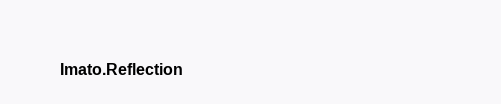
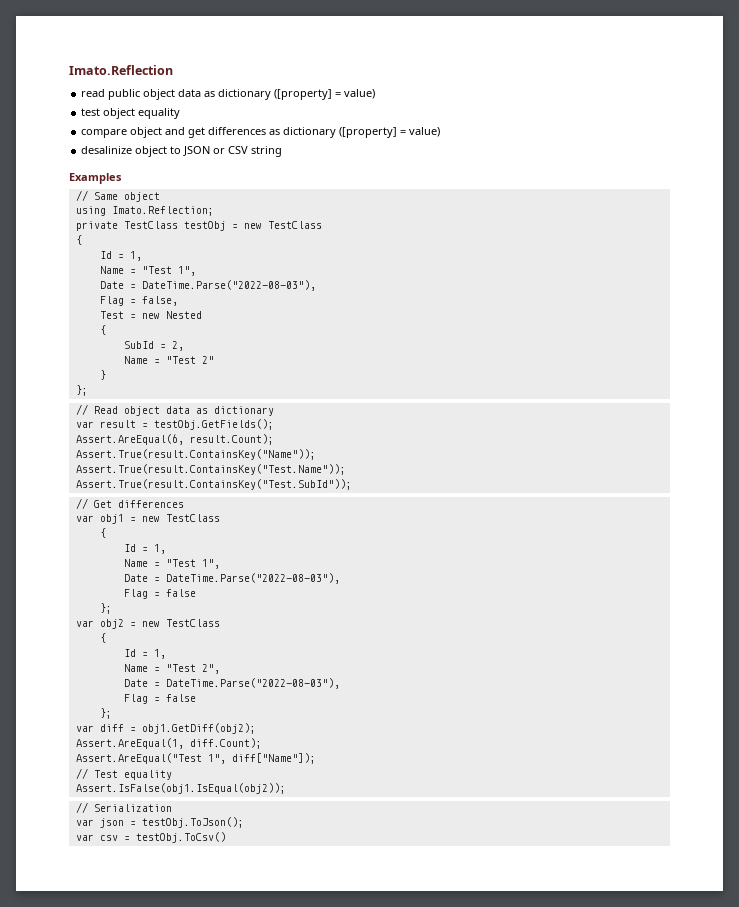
+ read public object data as dictionary ([property] = value)
+ test object equality
+ compare object and get differences as dictionary ([property] = value)
+ desalinize object to JSON or CSV string
+ Examples
+ // Same object
+ using Imato.Reflection;
+ private TestClass testObj = new TestClass
+ {
+ Id = 1,
+ Name = "Test 1",
+ Date = DateTime.Parse("2022-08-03"),
+ Flag = false,
+ Test = new Nested
+ {
+ SubId = 2,
+ Name = "Test 2"
+ }
+ };
+ // Read object data as dictionary
+ var result = testObj.GetFields();
+ Assert.AreEqual(6, result.Count);
+ Assert.True(result.ContainsKey("Name"));
+ Assert.True(result.ContainsKey("Test.Name"));
+ Assert.True(result.ContainsKey("Test.SubId"));
+ // Get differences
+ var obj1 = new TestClass
+ {
+ Id = 1,
+ Name = "Test 1",
+ Date = DateTime.Parse("2022-08-03"),
+ Flag = false
+ };
+ var obj2 = new TestClass
+ {
+ Id = 1,
+ Name = "Test 2",
+ Date = DateTime.Parse("2022-08-03"),
+ Flag = false
+ };
+ var diff = obj1.GetDiff(obj2);
+ Assert.AreEqual(1, diff.Count);
+ Assert.AreEqual("Test 1", diff["Name"]);
+ // Test equality
+ Assert.IsFalse(obj1.IsEqual(obj2));
+ // Serialization
+ var json = testObj.ToJson();
+ var csv = testObj.ToCsv()

